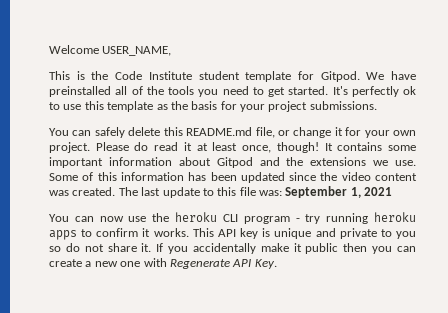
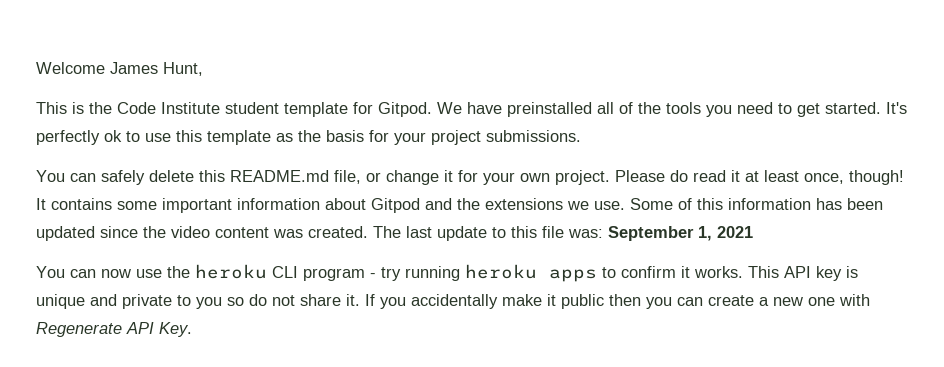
- Welcome USER_NAME,
+ Welcome James Hunt,

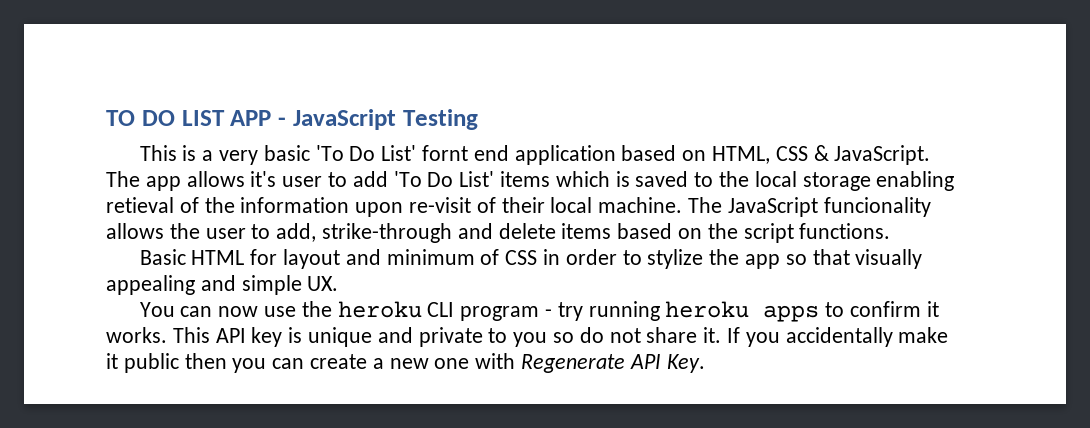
- Welcome James Hunt,
- This is the Code Institute student template for Gitpod. We have preinstalled all of the tools you need to get started. It's perfectly ok to use this template as the basis for your project submissions.
- You can safely delete this README.md file, or change it for your own project. Please do read it at least once, though! It contains some important information about Gitpod and the extensions we use. Some of this information has been updated since the video content was created. The last update to this file was: September 1, 2021
+ TO DO LIST APP - JavaScript Testing
+ This is a very basic 'To Do List' fornt end application based on HTML, CSS & JavaScript. The app allows it's user to add 'To Do List' items which is saved to the local storage enabling retieval of the information upon re-visit of their local machine. The JavaScript funcionality allows the user to add, strike-through and delete items based on the script functions.
+ Basic HTML for layout and minimum of CSS in order to stylize the app so that visually appealing and simple UX.

